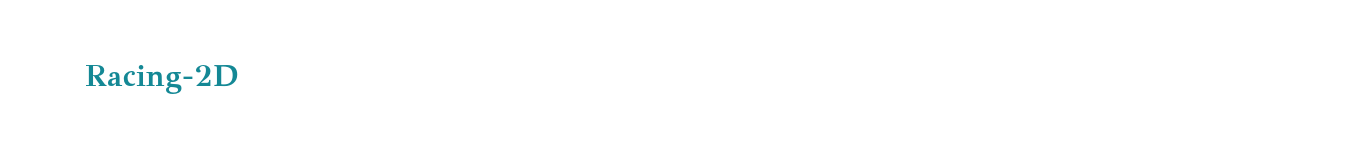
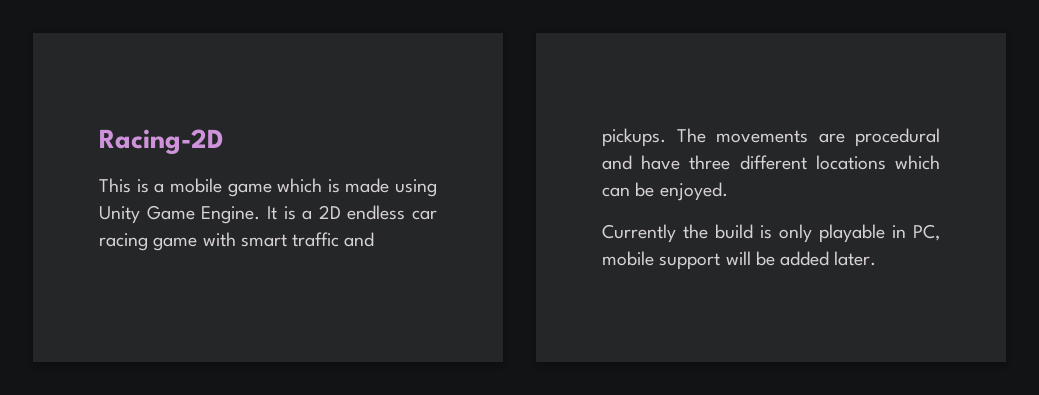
+ This is a mobile game which is made using Unity Game Engine. It is a 2D endless car racing game with smart traffic and pickups. The movements are procedural and have three different locations which can be enjoyed.
+ Currently the build is only playable in PC, mobile support will be added later.

